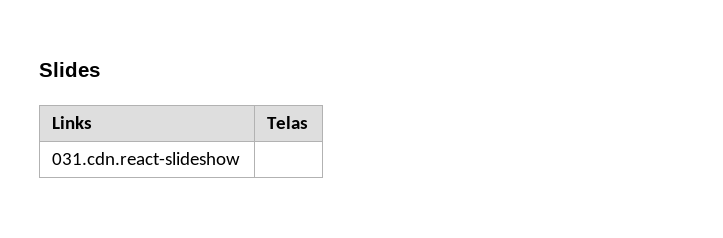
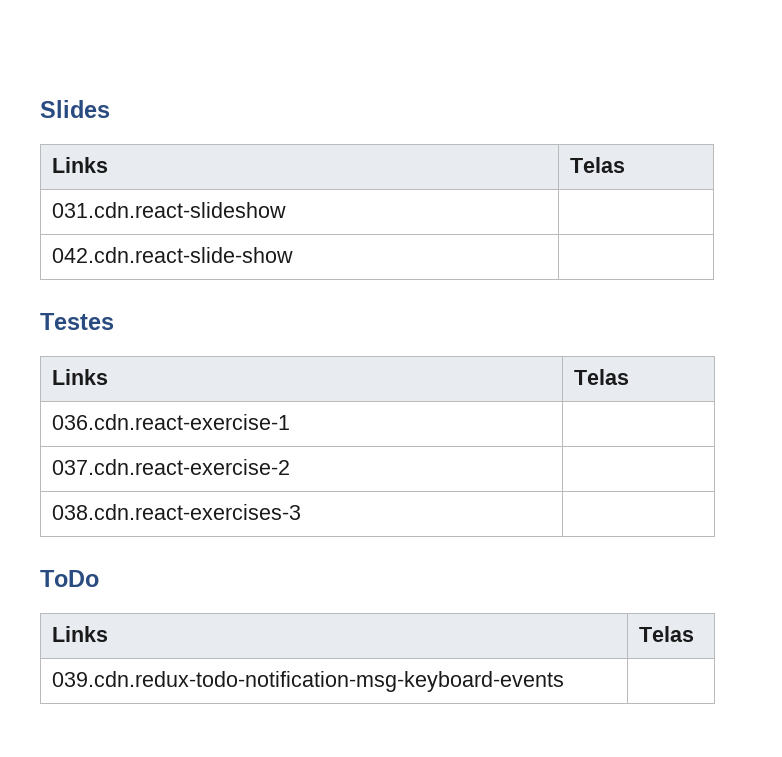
+ 042.cdn.react-slide-show |
+ Testes
+ Links | Telas
+ 036.cdn.react-exercise-1 |
+ 037.cdn.react-exercise-2 |
+ 038.cdn.react-exercises-3 |
+ ToDo
+ Links | Telas
+ 039.cdn.redux-todo-notification-msg-keyboard-events |

